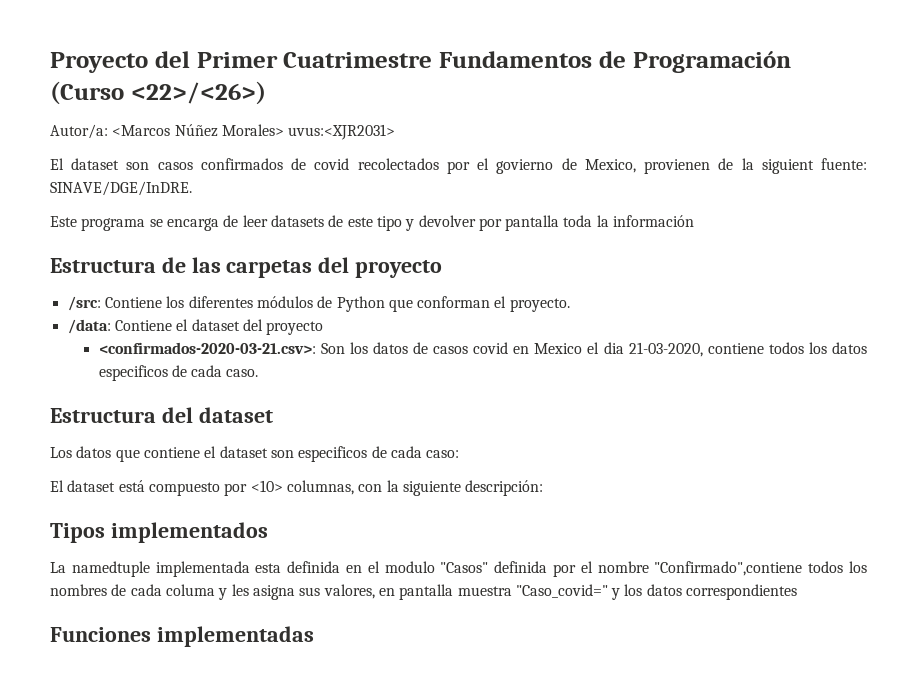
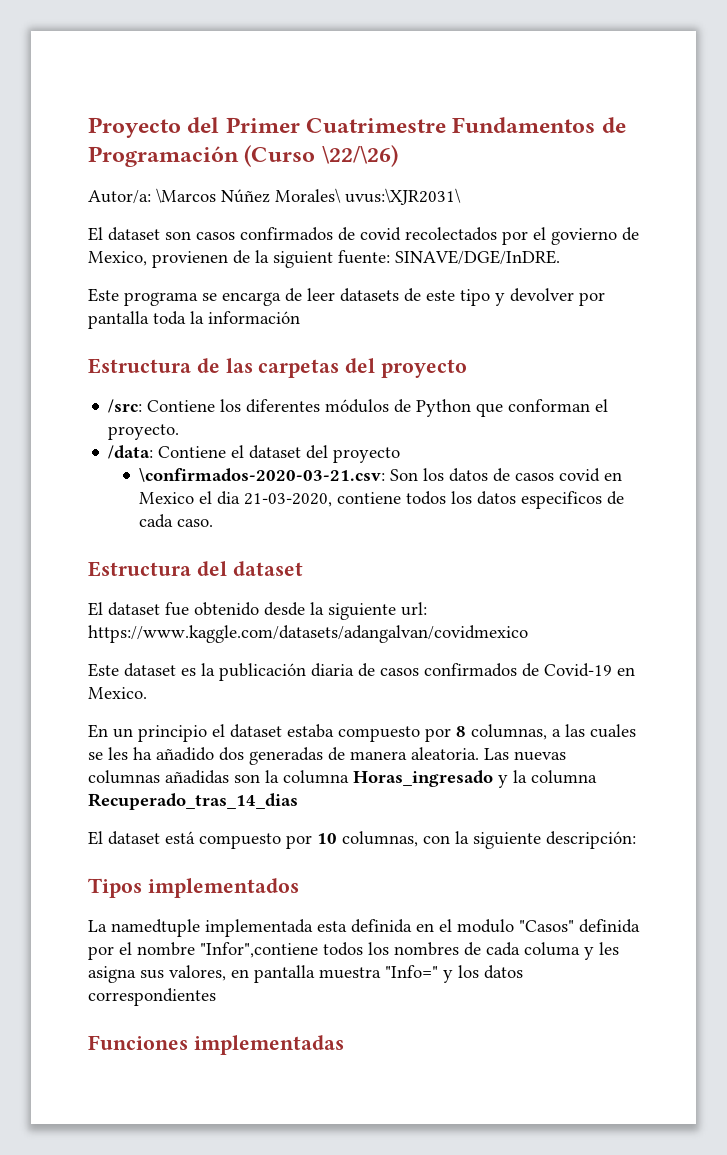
- Proyecto del Primer Cuatrimestre Fundamentos de Programación (Curso <22>/<26>)
+ Proyecto del Primer Cuatrimestre Fundamentos de Programación (Curso \22/\26)
- Autor/a: <Marcos Núñez Morales> uvus:<XJR2031>
+ Autor/a: \Marcos Núñez Morales\ uvus:\XJR2031\
- <confirmados-2020-03-21.csv>: Son los datos de casos covid en Mexico el dia 21-03-2020, contiene todos los datos especificos de cada caso.
+ \confirmados-2020-03-21.csv: Son los datos de casos covid en Mexico el dia 21-03-2020, contiene todos los datos especificos de cada caso.
- Los datos que contiene el dataset son especificos de cada caso:
+ El dataset fue obtenido desde la siguiente url: https://www.kaggle.com/datasets/adangalvan/covidmexico
+ Este dataset es la publicación diaria de casos confirmados de Covid-19 en Mexico.
+ En un principio el dataset estaba compuesto por 8 columnas, a las cuales se les ha añadido dos generadas de manera aleatoria. Las nuevas columnas añadidas son la columna Horas_ingresado y la columna Recuperado_tras_14_dias
- El dataset está compuesto por <10> columnas, con la siguiente descripción:
+ El dataset está compuesto por 10 columnas, con la siguiente descripción:
- La namedtuple implementada esta definida en el modulo "Casos" definida por el nombre "Confirmado",contiene todos los nombres de cada columa y les asigna sus valores, en pantalla muestra "Caso_covid=" y los datos correspondientes
+ La namedtuple implementada esta definida en el modulo "Casos" definida por el nombre "Infor",contiene todos los nombres de cada columa y les asigna sus valores, en pantalla muestra "Info=" y los datos correspondientes

